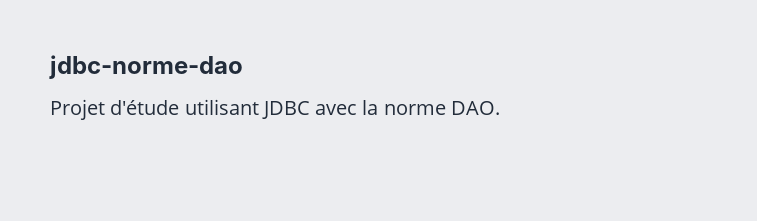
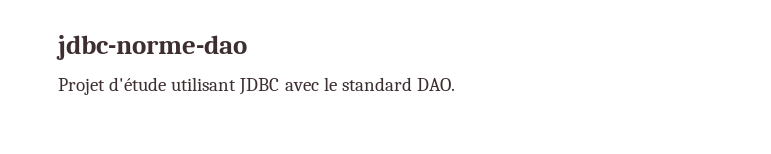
- Projet d'étude utilisant JDBC avec la norme DAO.
+ Projet d'étude utilisant JDBC avec le standard DAO.

